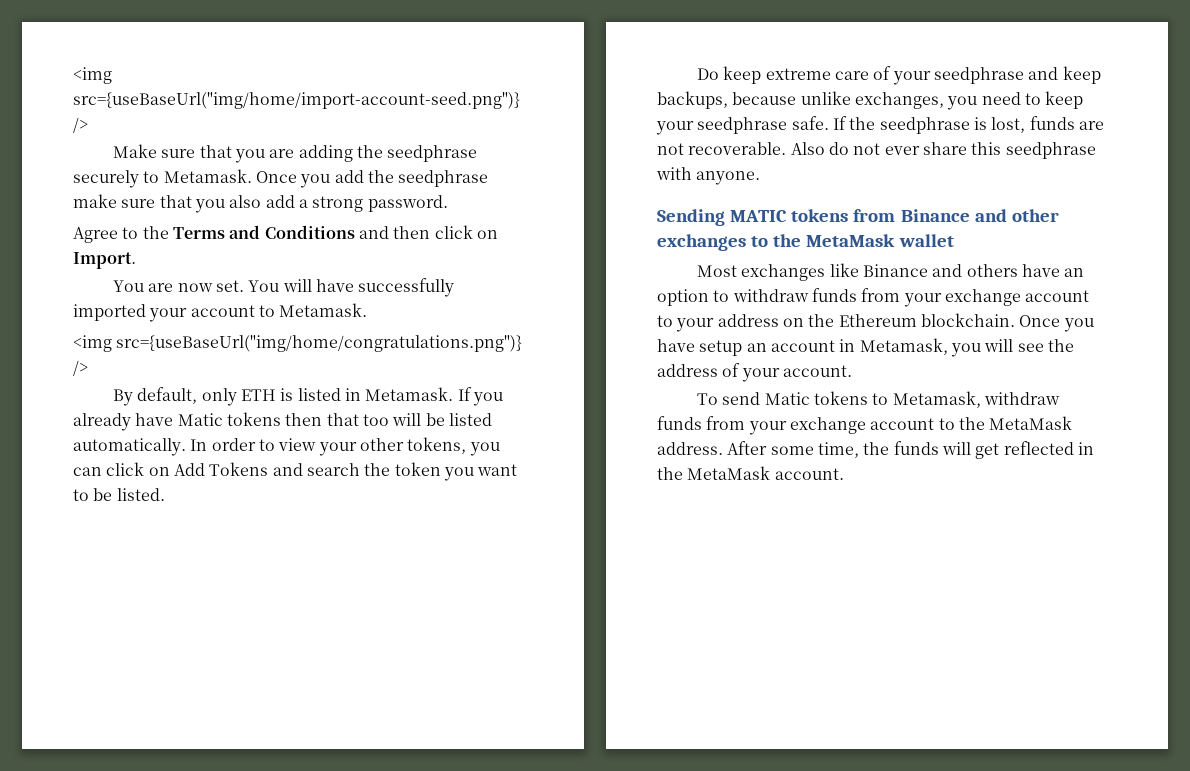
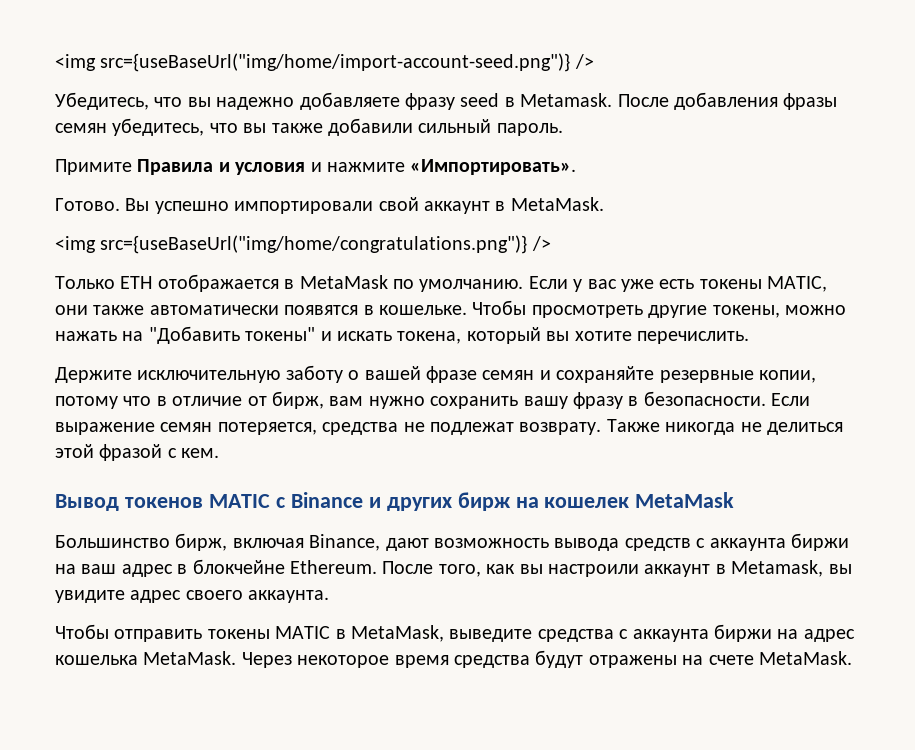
- Make sure that you are adding the seedphrase securely to Metamask. Once you add the seedphrase make sure that you also add a strong password.
- Agree to the Terms and Conditions and then click on Import.
- You are now set. You will have successfully imported your account to Metamask.
+ Убедитесь, что вы надежно добавляете фразу seed в Metamask. После добавления фразы семян убедитесь, что вы также добавили сильный пароль.
+ Примите Правила и условия и нажмите «Импортировать».
+ Готово. Вы успешно импортировали свой аккаунт в MetaMask.
  <img src={useBaseUrl("img/home/congratulations.png")} />
- By default, only ETH is listed in Metamask. If you already have Matic tokens then that too will be listed automatically. In order to view your other tokens, you can click on Add Tokens and search the token you want to be listed.
- Do keep extreme care of your seedphrase and keep backups, because unlike exchanges, you need to keep your seedphrase safe. If the seedphrase is lost, funds are not recoverable. Also do not ever share this seedphrase with anyone.
- Sending MATIC tokens from Binance and other exchanges to the MetaMask wallet
- Most exchanges like Binance and others have an option to withdraw funds from your exchange account to your address on the Ethereum blockchain. Once you have setup an account in Metamask, you will see the address of your account.
- To send Matic tokens to Metamask, withdraw funds from your exchange account to the MetaMask address. After some time, the funds will get reflected in the MetaMask account.
+ Только ETH отображается в MetaMask по умолчанию. Если у вас уже есть токены MATIC, они также автоматически появятся в кошельке. Чтобы просмотреть другие токены, можно нажать на "Добавить токены" и искать токена, который вы хотите перечислить.
+ Держите исключительную заботу о вашей фразе семян и сохраняйте резервные копии, потому что в отличие от бирж, вам нужно сохранить вашу фразу в безопасности. Если выражение семян потеряется, средства не подлежат возврату. Также никогда не делиться этой фразой с кем.
+ Вывод токенов MATIC с Binance и других бирж на кошелек MetaMask
+ Большинство бирж, включая Binance, дают возможность вывода средств с аккаунта биржи на ваш адрес в блокчейне Ethereum. После того, как вы настроили аккаунт в Metamask, вы увидите адрес своего аккаунта.
+ Чтобы отправить токены MATIC в MetaMask, выведите средства с аккаунта биржи на адрес кошелька MetaMask. Через некоторое время средства будут отражены на счете MetaMask.

